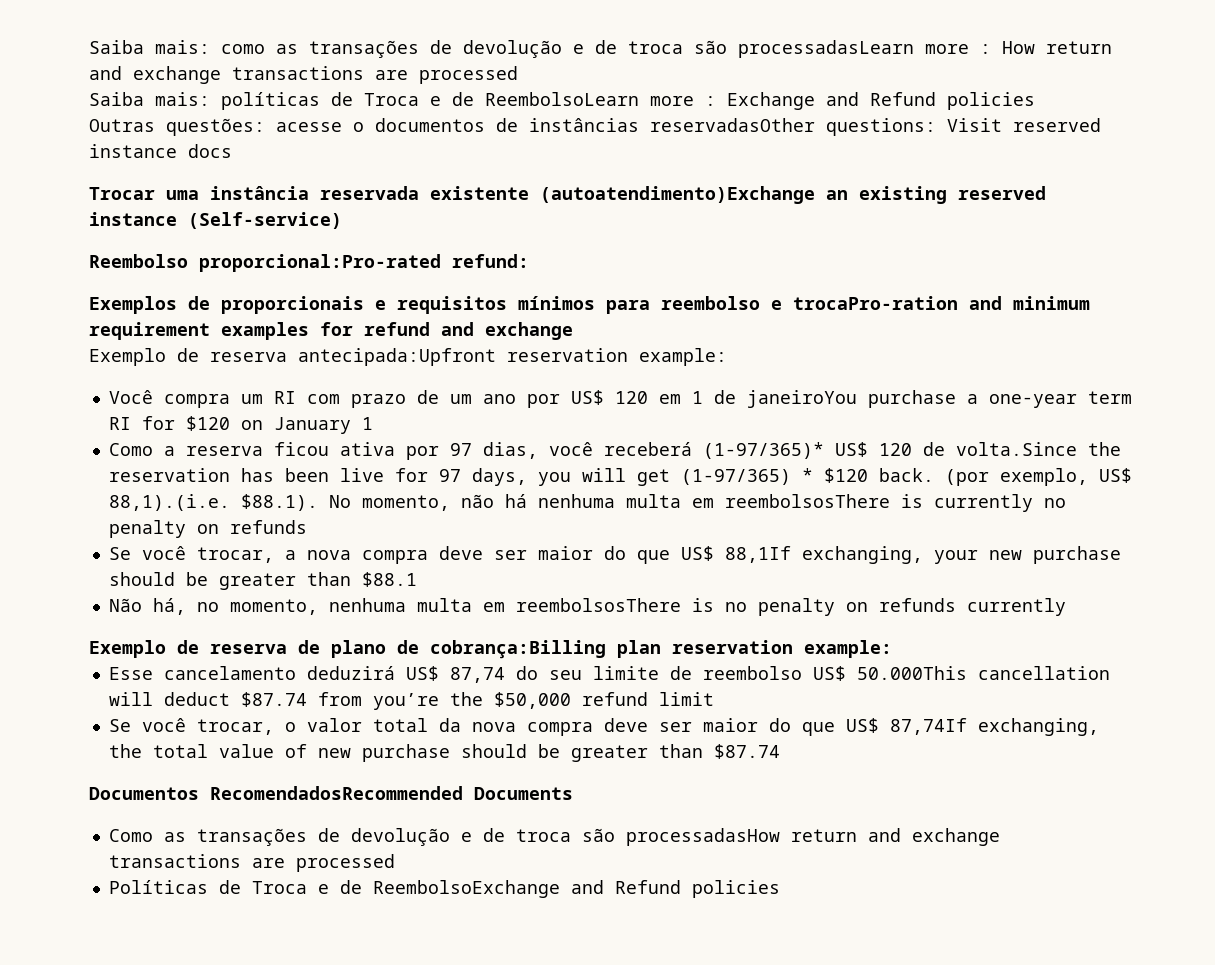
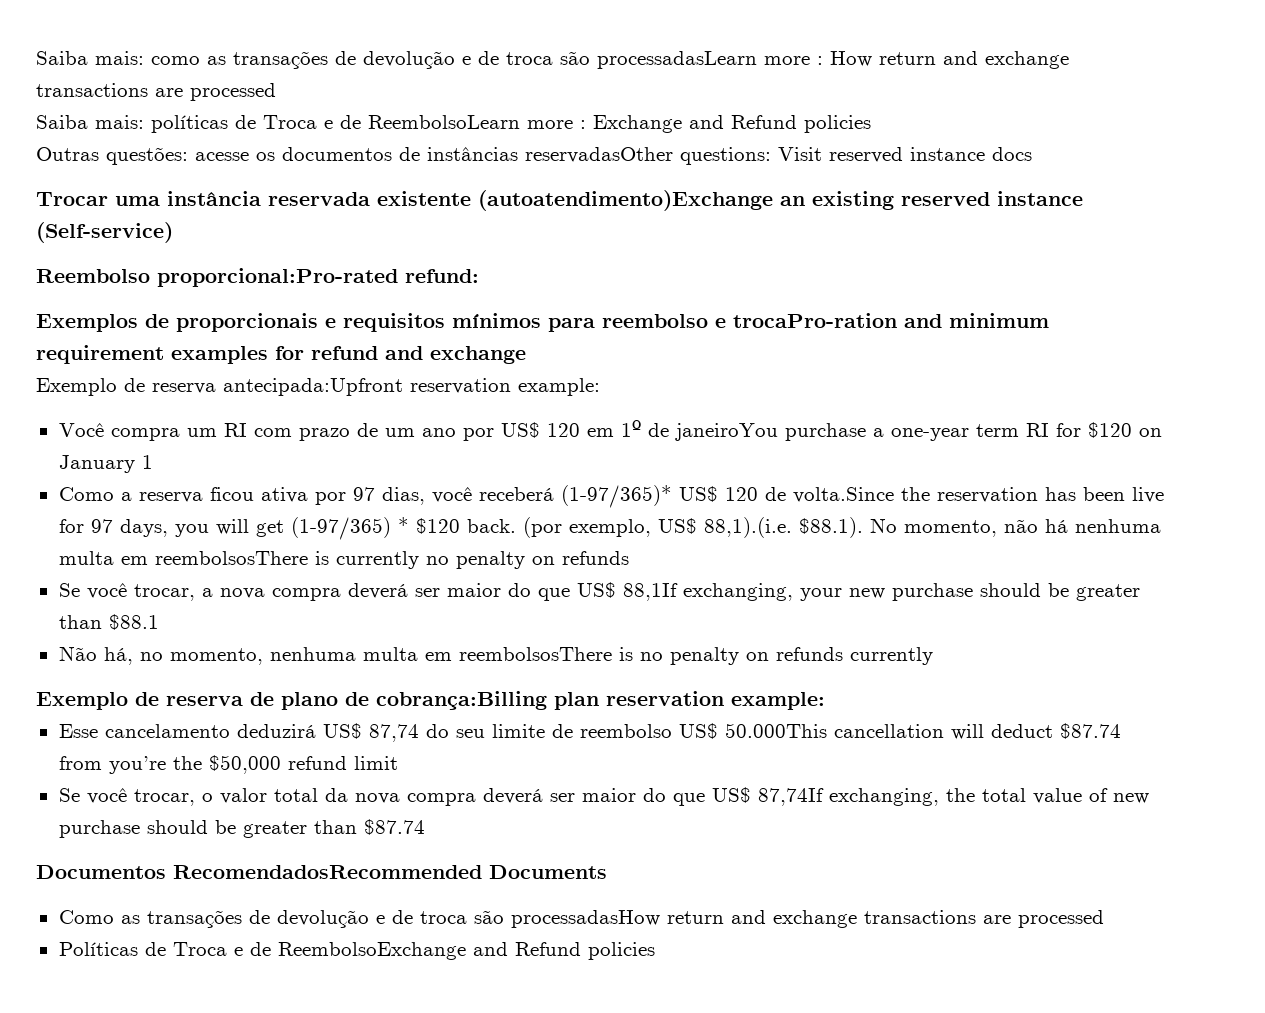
- Outras questões: acesse o documentos de instâncias reservadasOther questions: Visit reserved instance docs
+ Outras questões: acesse os documentos de instâncias reservadasOther questions: Visit reserved instance docs
- Você compra um RI com prazo de um ano por US$ 120 em 1 de janeiroYou purchase a one-year term RI for $120 on January 1
+ Você compra um RI com prazo de um ano por US$ 120 em 1º de janeiroYou purchase a one-year term RI for $120 on January 1
- Se você trocar, a nova compra deve ser maior do que US$ 88,1If exchanging, your new purchase should be greater than $88.1
+ Se você trocar, a nova compra deverá ser maior do que US$ 88,1If exchanging, your new purchase should be greater than $88.1
- Se você trocar, o valor total da nova compra deve ser maior do que US$ 87,74If exchanging, the total value of new purchase should be greater than $87.74
+ Se você trocar, o valor total da nova compra deverá ser maior do que US$ 87,74If exchanging, the total value of new purchase should be greater than $87.74

